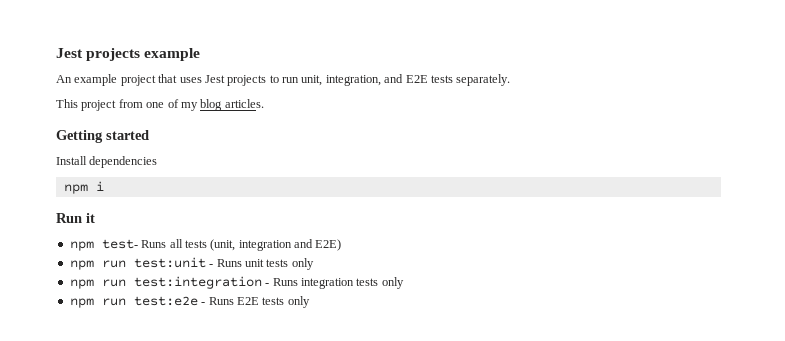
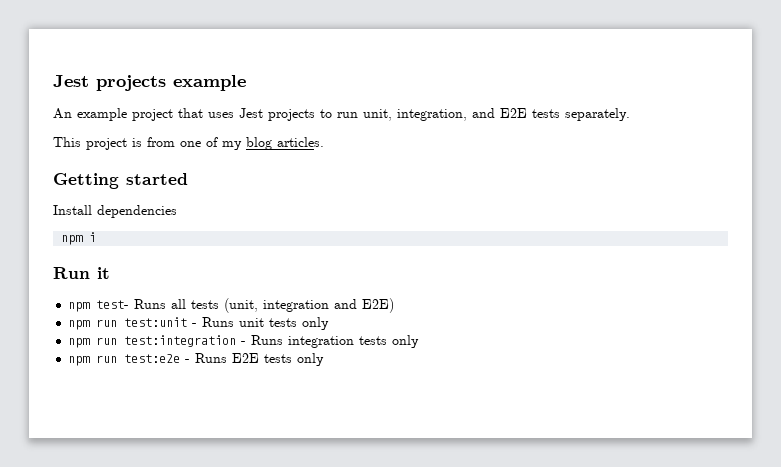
- This project from one of my blog articles.
+ This project is from one of my blog articles.

